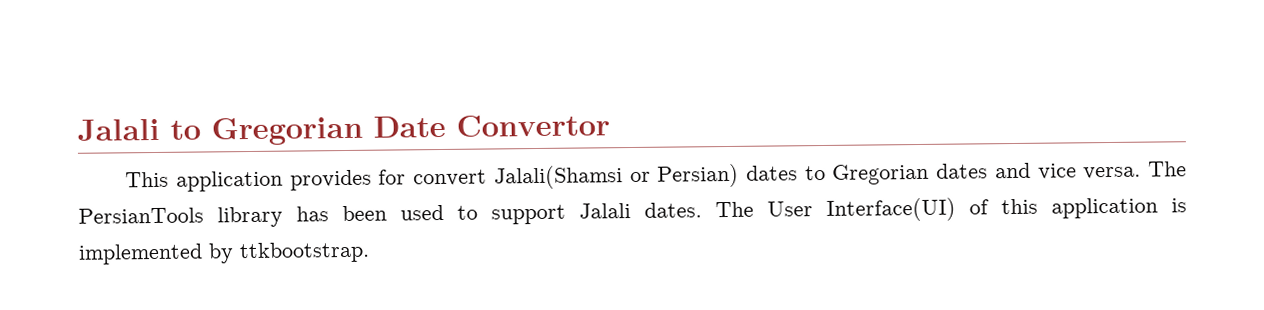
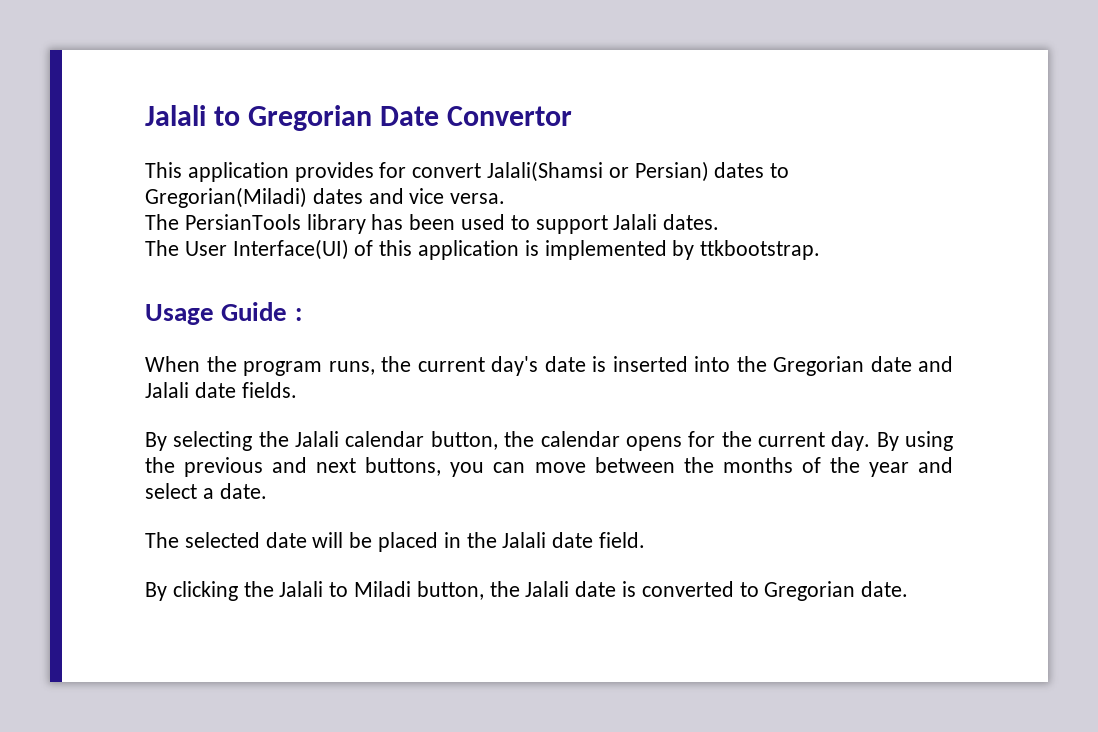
- This application provides for convert Jalali(Shamsi or Persian) dates to Gregorian dates and vice versa. The PersianTools library has been used to support Jalali dates. The User Interface(UI) of this application is implemented by ttkbootstrap.
+ This application provides for convert Jalali(Shamsi or Persian) dates to Gregorian(Miladi) dates and vice versa.
+ The PersianTools library has been used to support Jalali dates.
+ The User Interface(UI) of this application is implemented by ttkbootstrap.
+ Usage Guide :
+ When the program runs, the current day's date is inserted into the Gregorian date and Jalali date fields.
+ By selecting the Jalali calendar button, the calendar opens for the current day. By using the previous and next buttons, you can move between the months of the year and select a date.
+ The selected date will be placed in the Jalali date field.
+ By clicking the Jalali to Miladi button, the Jalali date is converted to Gregorian date.

